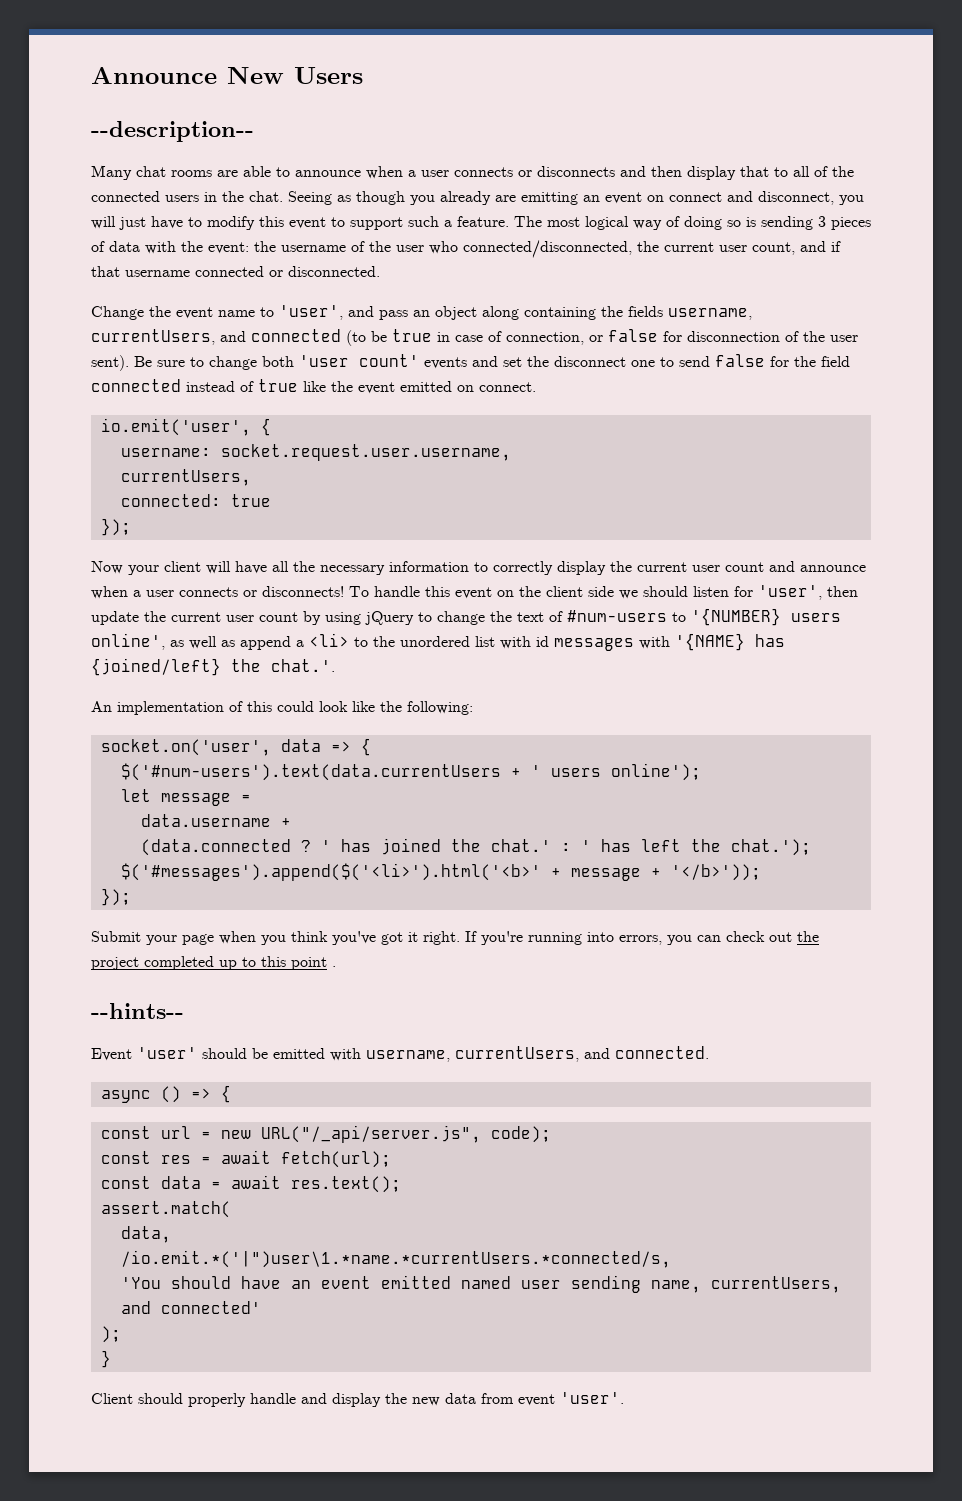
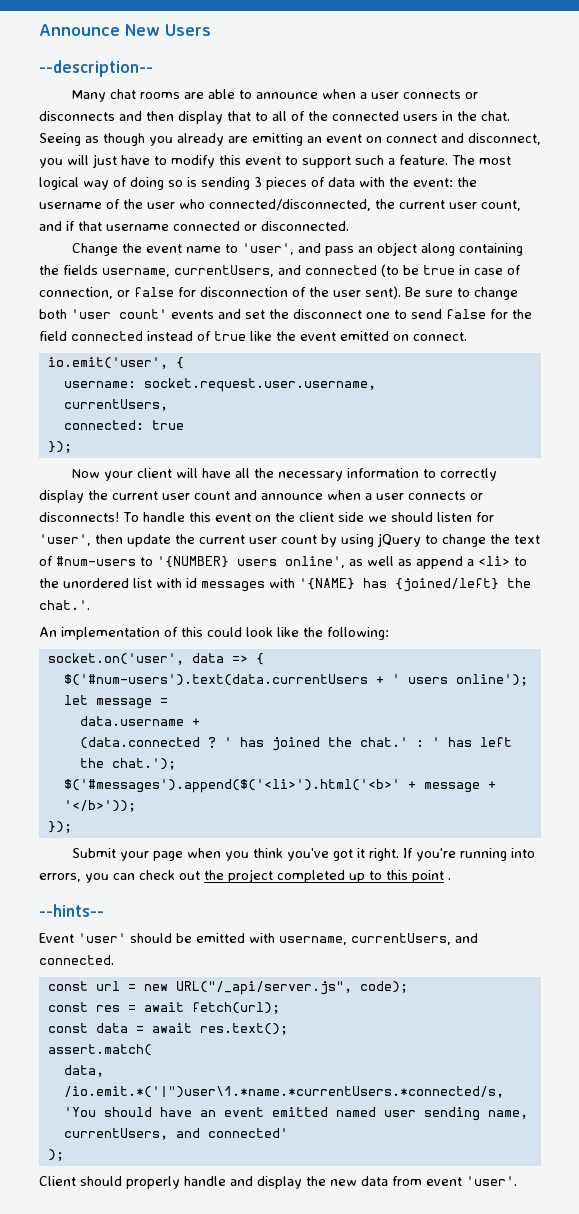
- async () => {
- }

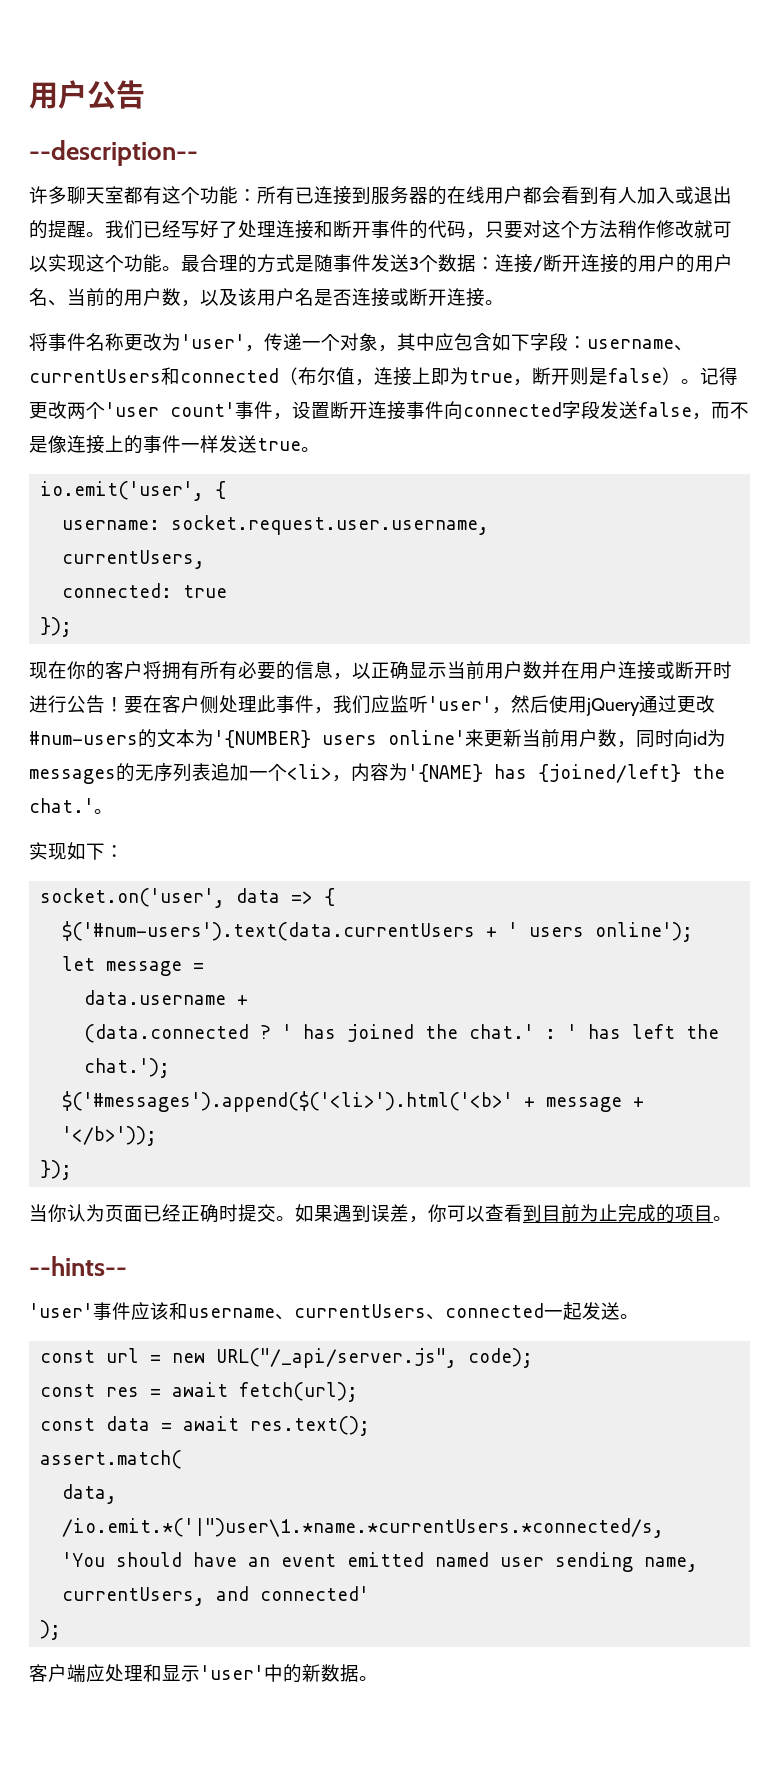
- Announce New Users
+ 用户公告
  --description--
- Many chat rooms are able to announce when a user connects or disconnects and then display that to all of the connected users in the chat. Seeing as though you already are emitting an event on connect and disconnect, you will just have to modify this event to support such a feature. The most logical way of doing so is sending 3 pieces of data with the event: the username of the user who connected/disconnected, the current user count, and if that username connected or disconnected.
- Change the event name to 'user', and pass an object along containing the fields username, currentUsers, and connected (to be true in case of connection, or false for disconnection of the user sent). Be sure to change both 'user count' events and set the disconnect one to send false for the field connected instead of true like the event emitted on connect.
+ 许多聊天室都有这个功能：所有已连接到服务器的在线用户都会看到有人加入或退出的提醒。我们已经写好了处理连接和断开事件的代码，只要对这个方法稍作修改就可以实现这个功能。最合理的方式是随事件发送3个数据：连接/断开连接的用户的用户名、当前的用户数，以及该用户名是否连接或断开连接。
+ 将事件名称更改为'user'，传递一个对象，其中应包含如下字段：username、currentUsers和connected（布尔值，连接上即为true，断开则是false）。记得更改两个'user count'事件，设置断开连接事件向connected字段发送false，而不是像连接上的事件一样发送true。
- Now your client will have all the necessary information to correctly display the current user count and announce when a user connects or disconnects! To handle this event on the client side we should listen for 'user', then update the current user count by using jQuery to change the text of #num-users to '{NUMBER} users online', as well as append a <li> to the unordered list with id messages with '{NAME} has {joined/left} the chat.'.
- An implementation of this could look like the following:
+ 现在你的客户将拥有所有必要的信息，以正确显示当前用户数并在用户连接或断开时进行公告！要在客户侧处理此事件，我们应监听'user'，然后使用jQuery通过更改#num-users的文本为'{NUMBER} users online'来更新当前用户数，同时向id为messages的无序列表追加一个<li>，内容为'{NAME} has {joined/left} the chat.'。
+ 实现如下：
- Submit your page when you think you've got it right. If you're running into errors, you can check out the project completed up to this point .
+ 当你认为页面已经正确时提交。如果遇到误差，你可以查看到目前为止完成的项目。
  --hints--
- Event 'user' should be emitted with username, currentUsers, and connected.
+ 'user'事件应该和username、currentUsers、connected一起发送。
- Client should properly handle and display the new data from event 'user'.
+ 客户端应处理和显示'user'中的新数据。

